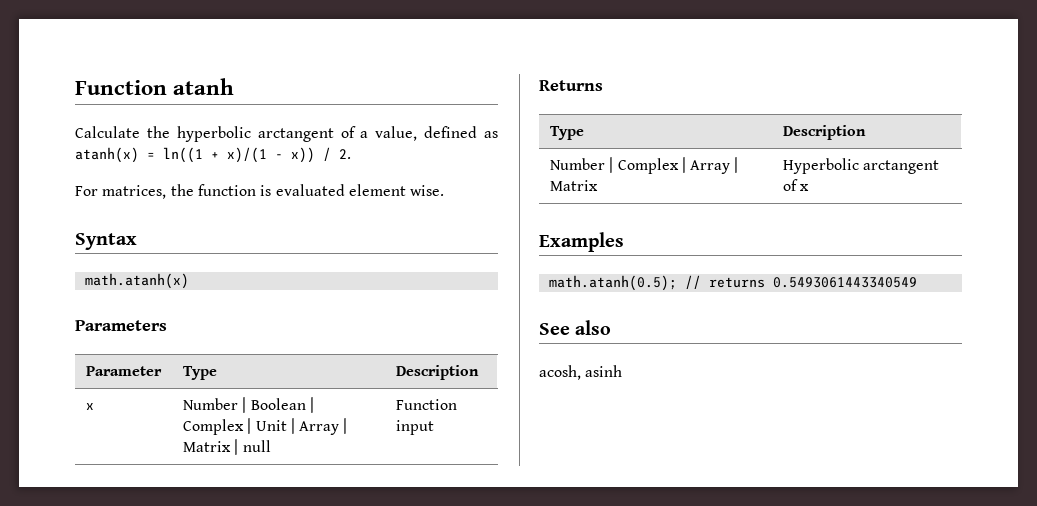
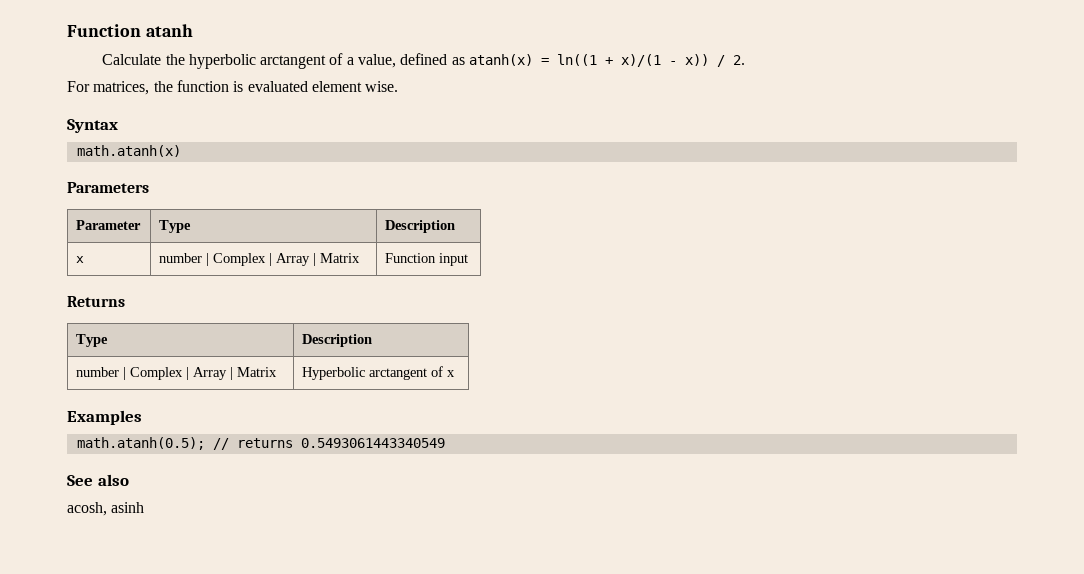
- x | Number | Boolean | Complex | Unit | Array | Matrix | null | Function input
+ x | number | Complex | Array | Matrix | Function input
- Number | Complex | Array | Matrix | Hyperbolic arctangent of x
+ number | Complex | Array | Matrix | Hyperbolic arctangent of x

